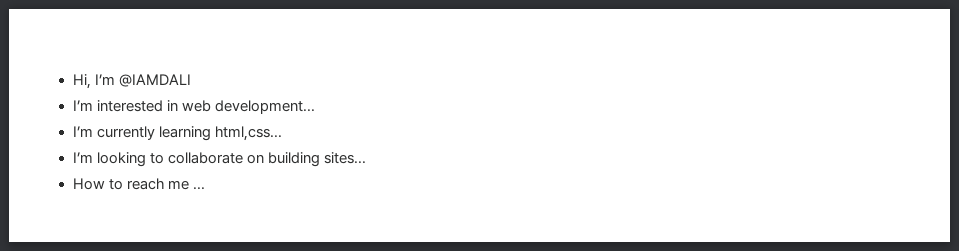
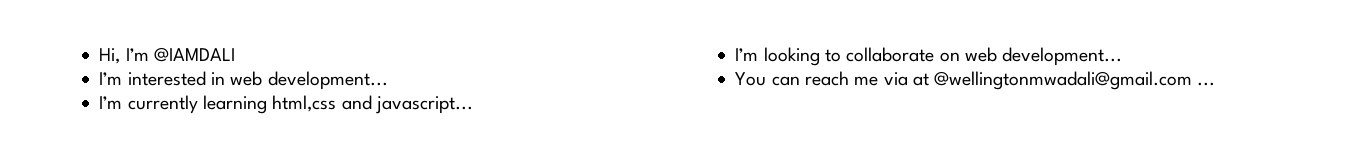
- I’m currently learning html,css...
+ I’m currently learning html,css and javascript...
- I’m looking to collaborate on building sites...
- How to reach me ...
+ I’m looking to collaborate on web development...
+ You can reach me via at @wellingtonmwadali@gmail.com ...

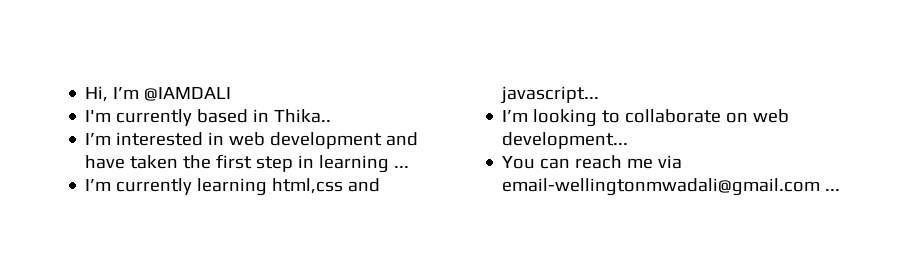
+ I'm currently based in Thika..
- I’m interested in web development...
+ I’m interested in web development and have taken the first step in learning ...
- You can reach me via at @wellingtonmwadali@gmail.com ...
+ You can reach me via email-wellingtonmwadali@gmail.com ...

